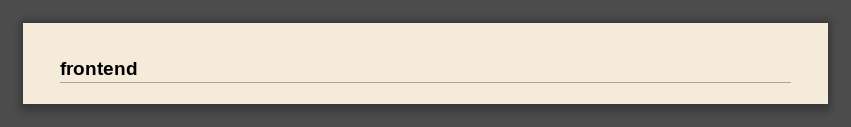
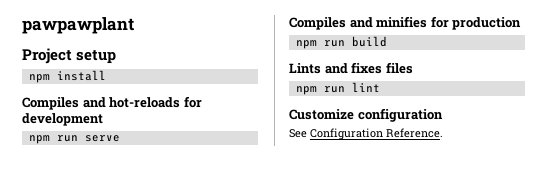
- frontend
+ pawpawplant
+ Project setup
+ npm install
+ Compiles and hot-reloads for development
+ npm run serve
+ Compiles and minifies for production
+ npm run build
+ Lints and fixes files
+ npm run lint
+ Customize configuration
+ See Configuration Reference.

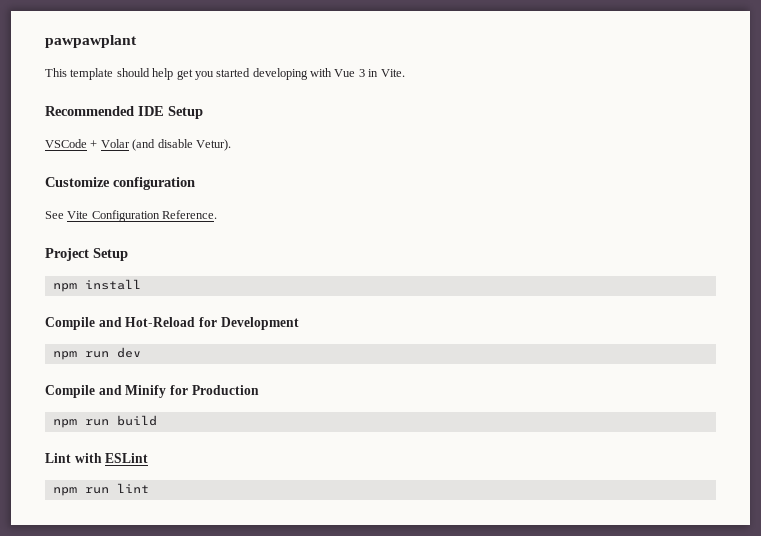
+ This template should help get you started developing with Vue 3 in Vite.
+ Recommended IDE Setup
+ VSCode + Volar (and disable Vetur).
+ Customize configuration
+ See Vite Configuration Reference.
- Project setup
+ Project Setup
- Compiles and hot-reloads for development
- npm run serve
- Compiles and minifies for production
+ Compile and Hot-Reload for Development
+ npm run dev
+ Compile and Minify for Production
- Lints and fixes files
+ Lint with ESLint
- Customize configuration
- See Configuration Reference.

